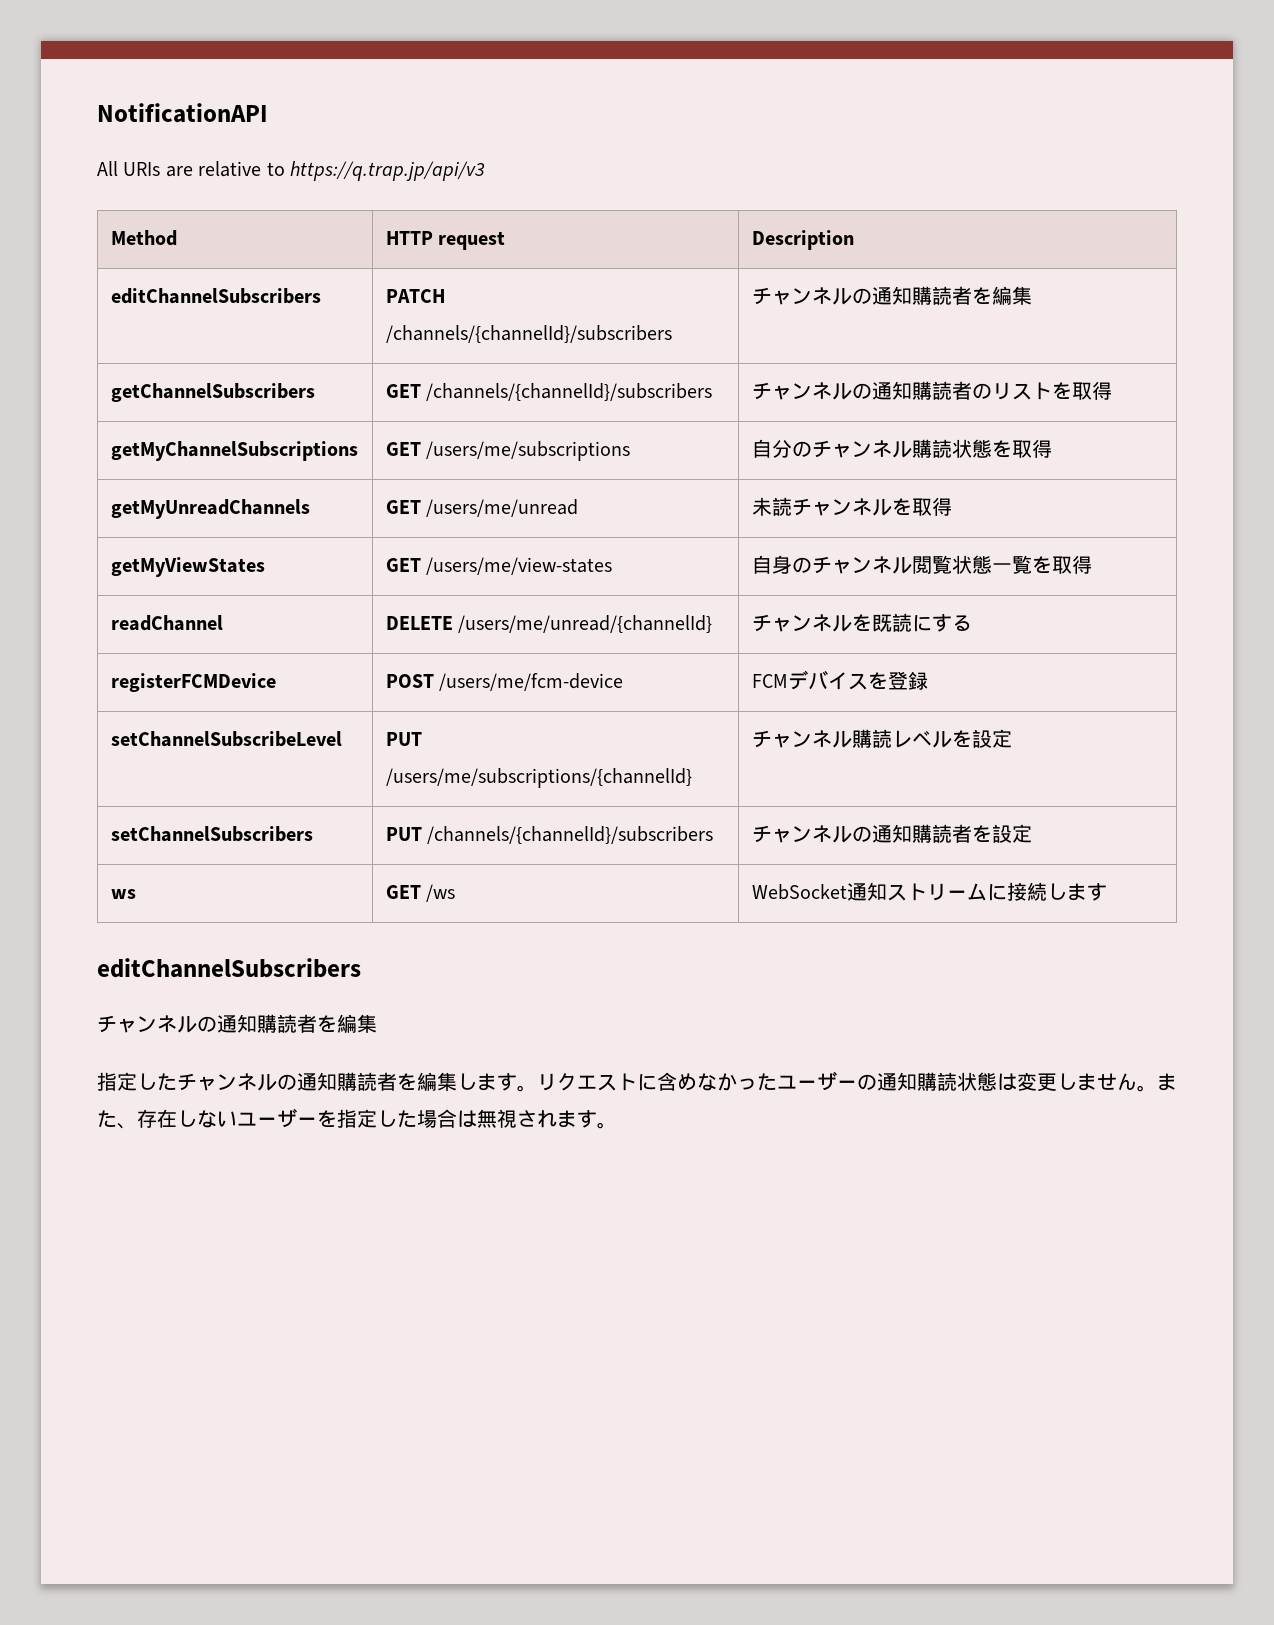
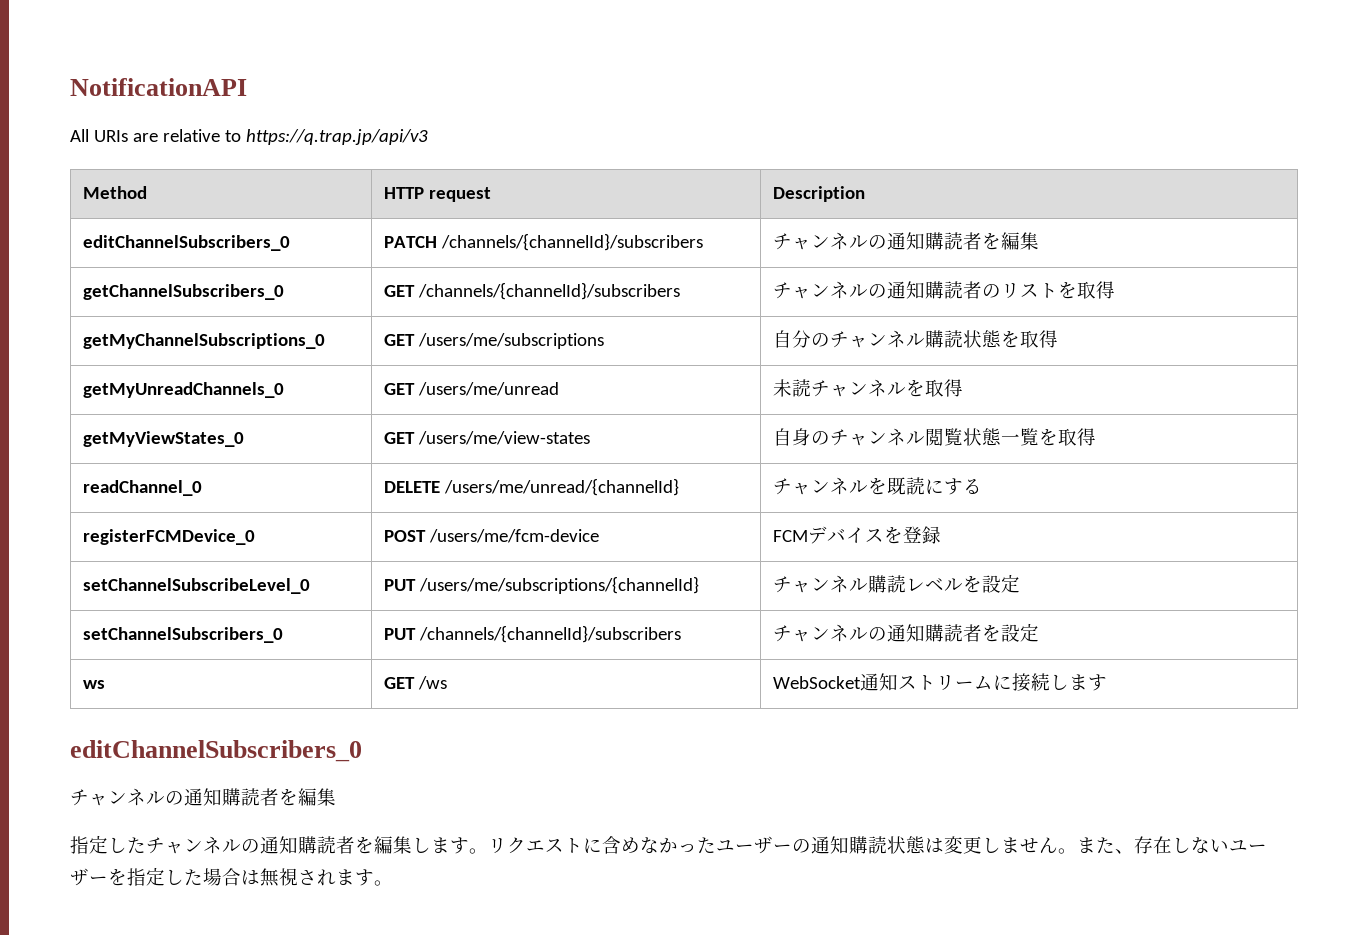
- editChannelSubscribers | PATCH /channels/{channelId}/subscribers | チャンネルの通知購読者を編集
+ editChannelSubscribers_0 | PATCH /channels/{channelId}/subscribers | チャンネルの通知購読者を編集
- getChannelSubscribers | GET /channels/{channelId}/subscribers | チャンネルの通知購読者のリストを取得
+ getChannelSubscribers_0 | GET /channels/{channelId}/subscribers | チャンネルの通知購読者のリストを取得
- getMyChannelSubscriptions | GET /users/me/subscriptions | 自分のチャンネル購読状態を取得
+ getMyChannelSubscriptions_0 | GET /users/me/subscriptions | 自分のチャンネル購読状態を取得
- getMyUnreadChannels | GET /users/me/unread | 未読チャンネルを取得
+ getMyUnreadChannels_0 | GET /users/me/unread | 未読チャンネルを取得
- getMyViewStates | GET /users/me/view-states | 自身のチャンネル閲覧状態一覧を取得
+ getMyViewStates_0 | GET /users/me/view-states | 自身のチャンネル閲覧状態一覧を取得
- readChannel | DELETE /users/me/unread/{channelId} | チャンネルを既読にする
+ readChannel_0 | DELETE /users/me/unread/{channelId} | チャンネルを既読にする
- registerFCMDevice | POST /users/me/fcm-device | FCMデバイスを登録
+ registerFCMDevice_0 | POST /users/me/fcm-device | FCMデバイスを登録
- setChannelSubscribeLevel | PUT /users/me/subscriptions/{channelId} | チャンネル購読レベルを設定
+ setChannelSubscribeLevel_0 | PUT /users/me/subscriptions/{channelId} | チャンネル購読レベルを設定
- setChannelSubscribers | PUT /channels/{channelId}/subscribers | チャンネルの通知購読者を設定
+ setChannelSubscribers_0 | PUT /channels/{channelId}/subscribers | チャンネルの通知購読者を設定
  ws | GET /ws | WebSocket通知ストリームに接続します
- editChannelSubscribers
+ editChannelSubscribers_0

